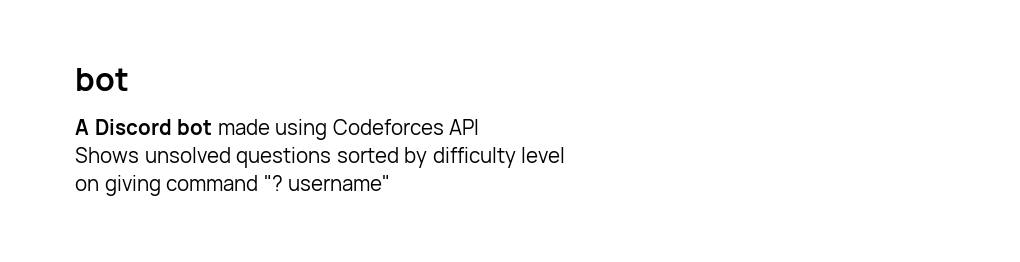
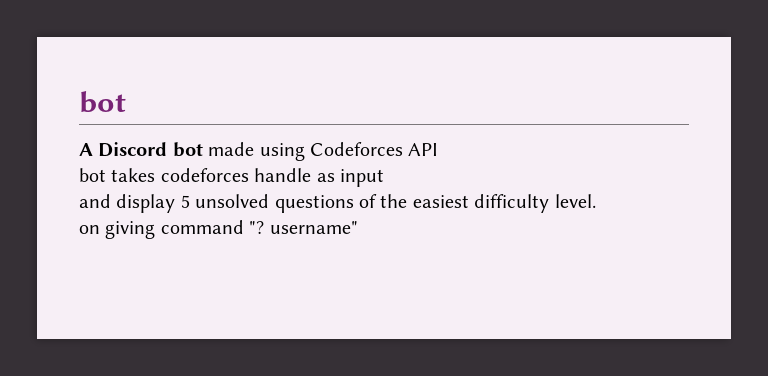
- Shows unsolved questions sorted by difficulty level
+ bot takes codeforces handle as input
+ and display 5 unsolved questions of the easiest difficulty level.

